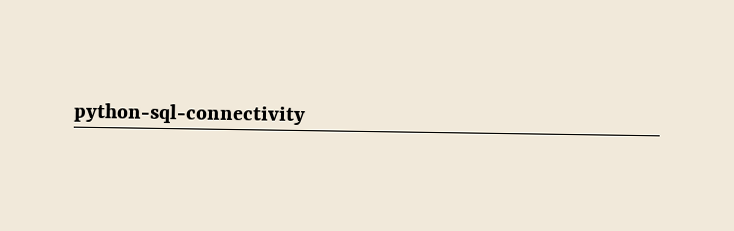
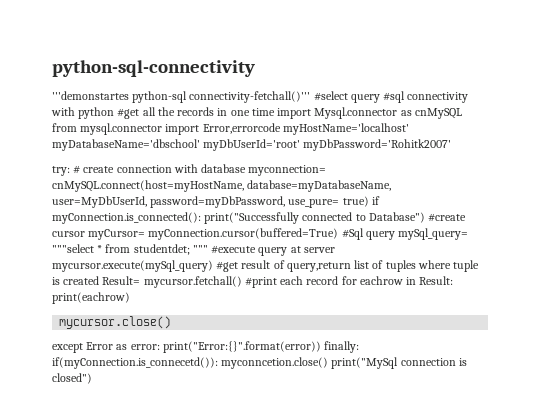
+ '''demonstartes python-sql connectivity-fetchall()''' #select query #sql connectivity with python #get all the records in one time import Mysql.connector as cnMySQL from mysql.connector import Error,errorcode myHostName='localhost' myDatabaseName='dbschool' myDbUserId='root' myDbPassword='Rohitk2007'
+ try: # create connection with database myconnection= cnMySQL.connect(host=myHostName, database=myDatabaseName, user=MyDbUserId, password=myDbPassword, use_pure= true) if myConnection.is_connected(): print("Successfully connected to Database") #create cursor myCursor= myConnection.cursor(buffered=True) #Sql query mySql_query= """select * from studentdet; """ #execute query at server mycursor.execute(mySql_query) #get result of query,return list of tuples where tuple is created Result= mycursor.fetchall() #print each record for eachrow in Result: print(eachrow)
+ mycursor.close()
+ except Error as error: print("Error:{}".format(error)) finally: if(myConnection.is_connecetd()): myconncetion.close() print("MySql connection is closed")

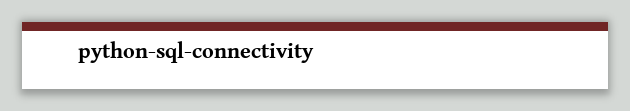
- '''demonstartes python-sql connectivity-fetchall()''' #select query #sql connectivity with python #get all the records in one time import Mysql.connector as cnMySQL from mysql.connector import Error,errorcode myHostName='localhost' myDatabaseName='dbschool' myDbUserId='root' myDbPassword='Rohitk2007'
- try: # create connection with database myconnection= cnMySQL.connect(host=myHostName, database=myDatabaseName, user=MyDbUserId, password=myDbPassword, use_pure= true) if myConnection.is_connected(): print("Successfully connected to Database") #create cursor myCursor= myConnection.cursor(buffered=True) #Sql query mySql_query= """select * from studentdet; """ #execute query at server mycursor.execute(mySql_query) #get result of query,return list of tuples where tuple is created Result= mycursor.fetchall() #print each record for eachrow in Result: print(eachrow)
- mycursor.close()
- except Error as error: print("Error:{}".format(error)) finally: if(myConnection.is_connecetd()): myconncetion.close() print("MySql connection is closed")

